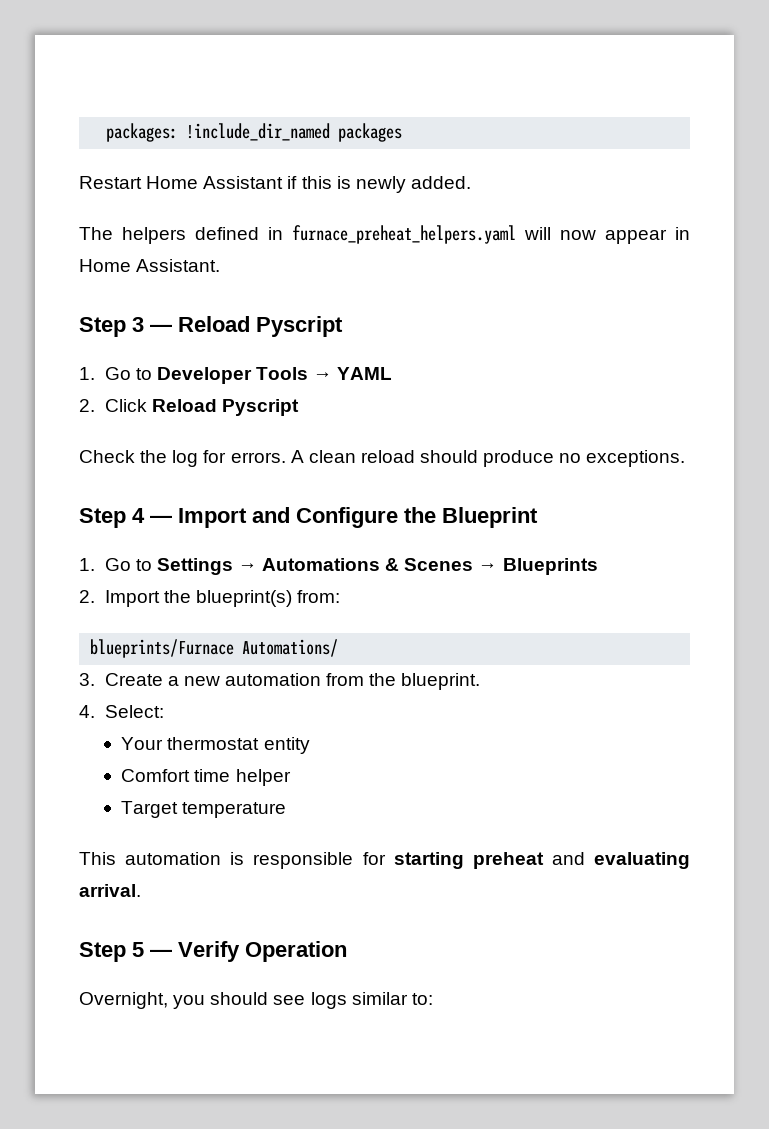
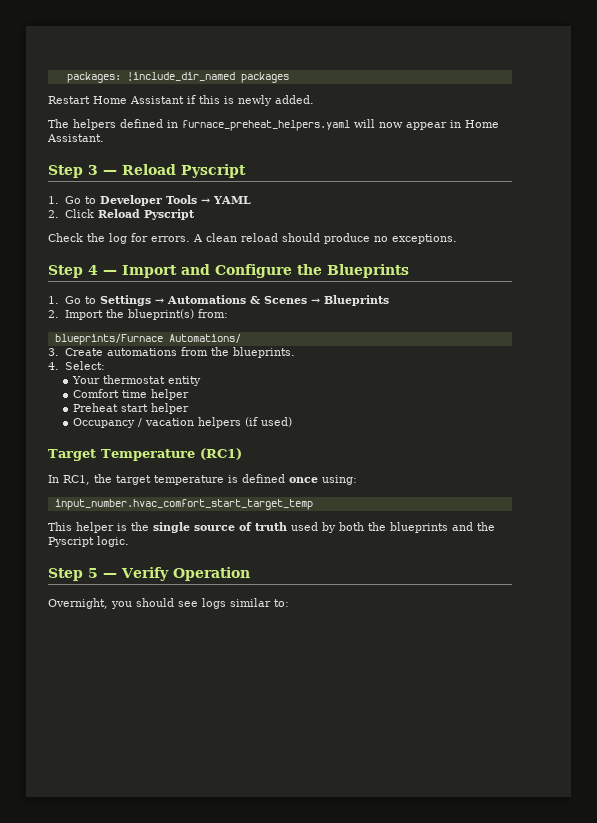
- Step 4 — Import and Configure the Blueprint
+ Step 4 — Import and Configure the Blueprints
- 3. Create a new automation from the blueprint.
+ 3. Create automations from the blueprints.
- Target temperature
- This automation is responsible for starting preheat and evaluating arrival.
+ Preheat start helper
+ Occupancy / vacation helpers (if used)
+ Target Temperature (RC1)
+ In RC1, the target temperature is defined once using:
+ input_number.hvac_comfort_start_target_temp
+ This helper is the single source of truth used by both the blueprints and the Pyscript logic.

